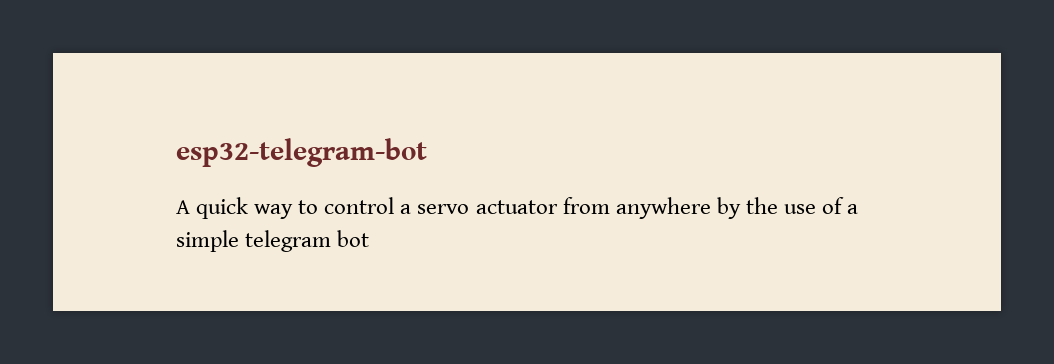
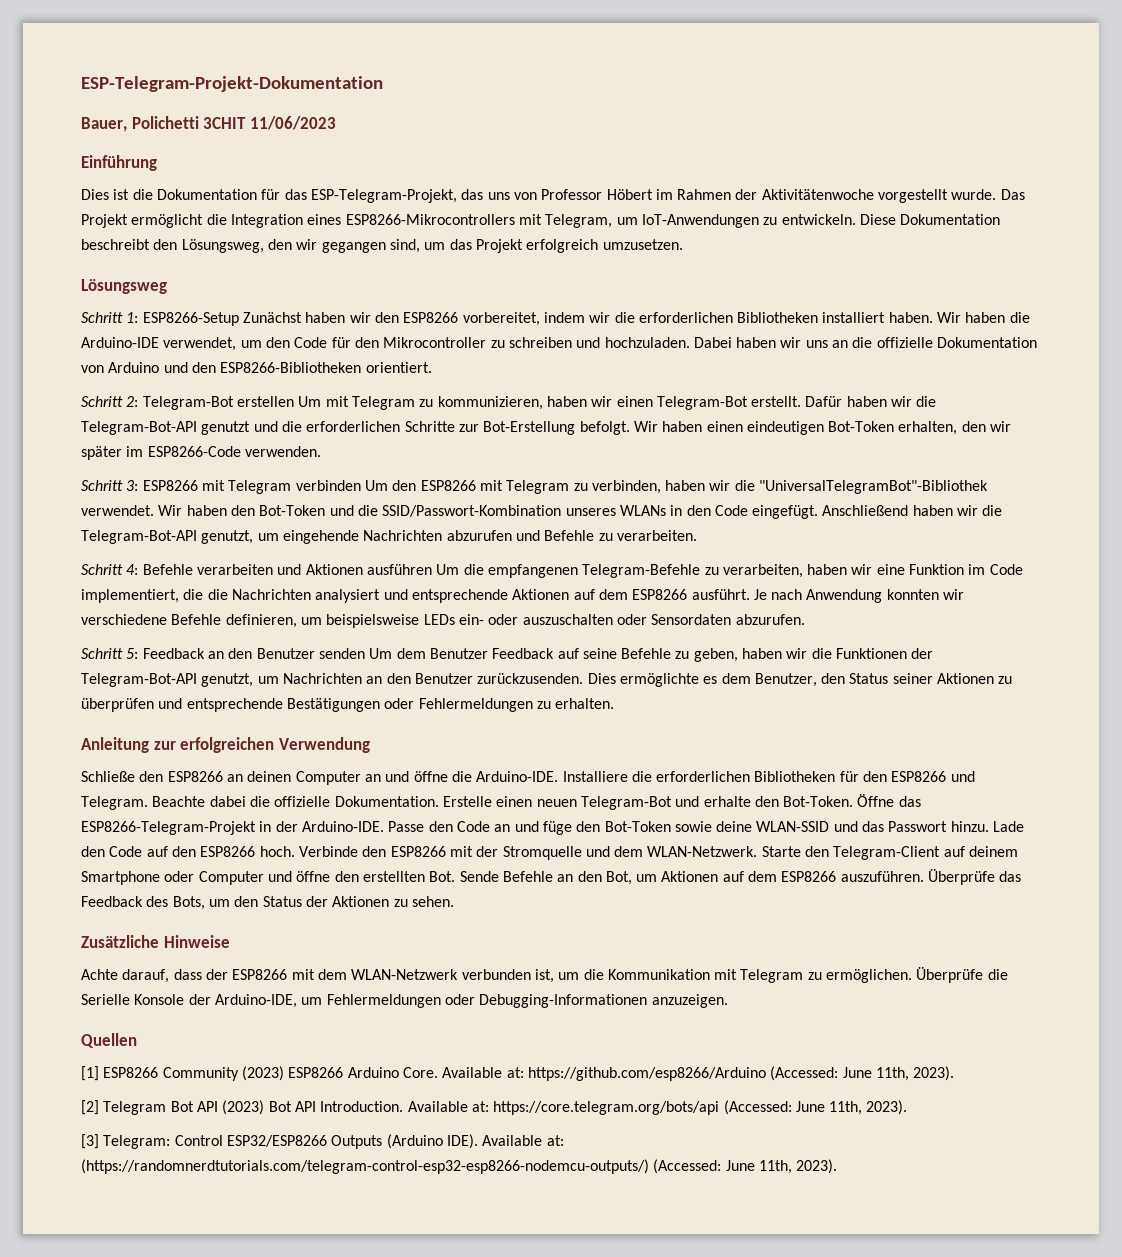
- esp32-telegram-bot
- A quick way to control a servo actuator from anywhere by the use of a simple telegram bot
+ ESP-Telegram-Projekt-Dokumentation
+ Bauer, Polichetti 3CHIT 11/06/2023
+ Einführung
+ Dies ist die Dokumentation für das ESP-Telegram-Projekt, das uns von Professor Höbert im Rahmen der Aktivitätenwoche vorgestellt wurde. Das Projekt ermöglicht die Integration eines ESP8266-Mikrocontrollers mit Telegram, um IoT-Anwendungen zu entwickeln. Diese Dokumentation beschreibt den Lösungsweg, den wir gegangen sind, um das Projekt erfolgreich umzusetzen.
+ Lösungsweg
+ Schritt 1: ESP8266-Setup Zunächst haben wir den ESP8266 vorbereitet, indem wir die erforderlichen Bibliotheken installiert haben. Wir haben die Arduino-IDE verwendet, um den Code für den Mikrocontroller zu schreiben und hochzuladen. Dabei haben wir uns an die offizielle Dokumentation von Arduino und den ESP8266-Bibliotheken orientiert.
+ Schritt 2: Telegram-Bot erstellen Um mit Telegram zu kommunizieren, haben wir einen Telegram-Bot erstellt. Dafür haben wir die Telegram-Bot-API genutzt und die erforderlichen Schritte zur Bot-Erstellung befolgt. Wir haben einen eindeutigen Bot-Token erhalten, den wir später im ESP8266-Code verwenden.
+ Schritt 3: ESP8266 mit Telegram verbinden Um den ESP8266 mit Telegram zu verbinden, haben wir die "UniversalTelegramBot"-Bibliothek verwendet. Wir haben den Bot-Token und die SSID/Passwort-Kombination unseres WLANs in den Code eingefügt. Anschließend haben wir die Telegram-Bot-API genutzt, um eingehende Nachrichten abzurufen und Befehle zu verarbeiten.
+ Schritt 4: Befehle verarbeiten und Aktionen ausführen Um die empfangenen Telegram-Befehle zu verarbeiten, haben wir eine Funktion im Code implementiert, die die Nachrichten analysiert und entsprechende Aktionen auf dem ESP8266 ausführt. Je nach Anwendung konnten wir verschiedene Befehle definieren, um beispielsweise LEDs ein- oder auszuschalten oder Sensordaten abzurufen.
+ Schritt 5: Feedback an den Benutzer senden Um dem Benutzer Feedback auf seine Befehle zu geben, haben wir die Funktionen der Telegram-Bot-API genutzt, um Nachrichten an den Benutzer zurückzusenden. Dies ermöglichte es dem Benutzer, den Status seiner Aktionen zu überprüfen und entsprechende Bestätigungen oder Fehlermeldungen zu erhalten.
+ Anleitung zur erfolgreichen Verwendung
+ Schließe den ESP8266 an deinen Computer an und öffne die Arduino-IDE. Installiere die erforderlichen Bibliotheken für den ESP8266 und Telegram. Beachte dabei die offizielle Dokumentation. Erstelle einen neuen Telegram-Bot und erhalte den Bot-Token. Öffne das ESP8266-Telegram-Projekt in der Arduino-IDE. Passe den Code an und füge den Bot-Token sowie deine WLAN-SSID und das Passwort hinzu. Lade den Code auf den ESP8266 hoch. Verbinde den ESP8266 mit der Stromquelle und dem WLAN-Netzwerk. Starte den Telegram-Client auf deinem Smartphone oder Computer und öffne den erstellten Bot. Sende Befehle an den Bot, um Aktionen auf dem ESP8266 auszuführen. Überprüfe das Feedback des Bots, um den Status der Aktionen zu sehen.
+ Zusätzliche Hinweise
+ Achte darauf, dass der ESP8266 mit dem WLAN-Netzwerk verbunden ist, um die Kommunikation mit Telegram zu ermöglichen. Überprüfe die Serielle Konsole der Arduino-IDE, um Fehlermeldungen oder Debugging-Informationen anzuzeigen.
+ Quellen
+ [1] ESP8266 Community (2023) ESP8266 Arduino Core. Available at: https://github.com/esp8266/Arduino (Accessed: June 11th, 2023).
+ [2] Telegram Bot API (2023) Bot API Introduction. Available at: https://core.telegram.org/bots/api (Accessed: June 11th, 2023).
+ [3] Telegram: Control ESP32/ESP8266 Outputs (Arduino IDE). Available at: (https://randomnerdtutorials.com/telegram-control-esp32-esp8266-nodemcu-outputs/) (Accessed: June 11th, 2023).

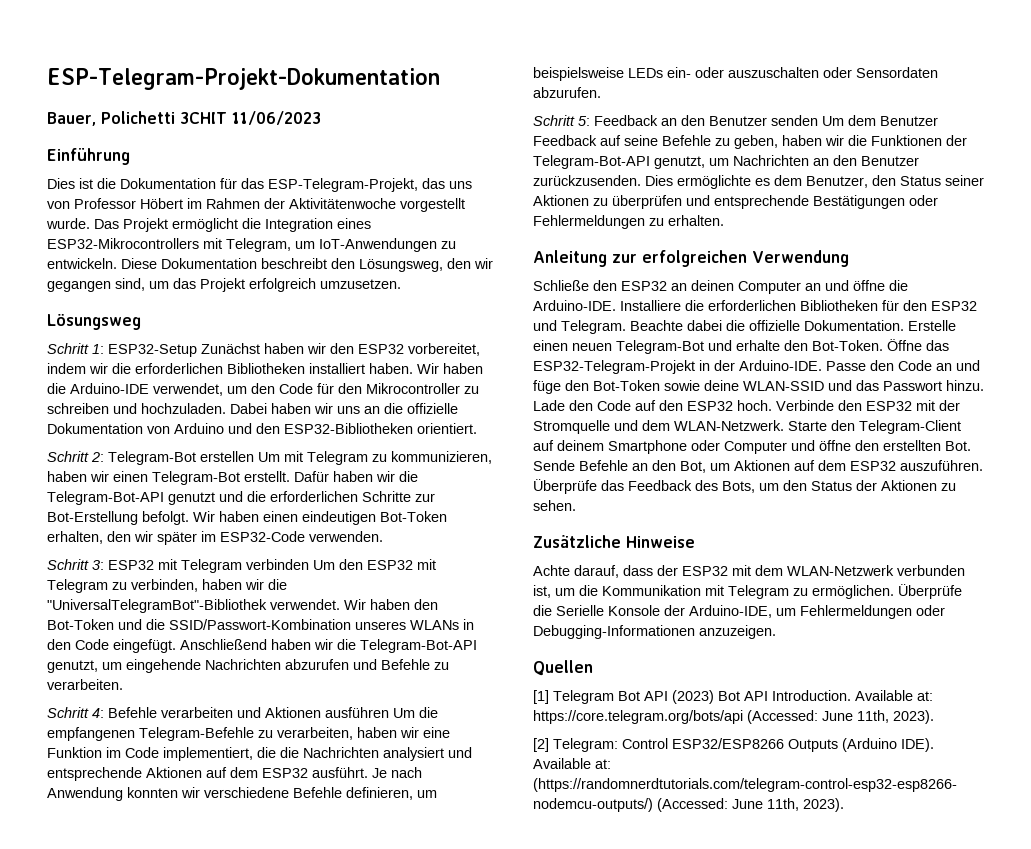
- Das Projekt ermöglicht die Integration eines ESP8266-Mikrocontrollers mit Telegram, um IoT-Anwendungen zu entwickeln.
+ Das Projekt ermöglicht die Integration eines ESP32-Mikrocontrollers mit Telegram, um IoT-Anwendungen zu entwickeln.
- Schritt 1: ESP8266-Setup Zunächst haben wir den ESP8266 vorbereitet, indem wir die erforderlichen Bibliotheken installiert haben.
+ Schritt 1: ESP32-Setup Zunächst haben wir den ESP32 vorbereitet, indem wir die erforderlichen Bibliotheken installiert haben.
- Dabei haben wir uns an die offizielle Dokumentation von Arduino und den ESP8266-Bibliotheken orientiert.
+ Dabei haben wir uns an die offizielle Dokumentation von Arduino und den ESP32-Bibliotheken orientiert.
- Wir haben einen eindeutigen Bot-Token erhalten, den wir später im ESP8266-Code verwenden.
+ Wir haben einen eindeutigen Bot-Token erhalten, den wir später im ESP32-Code verwenden.
- Schritt 3: ESP8266 mit Telegram verbinden Um den ESP8266 mit Telegram zu verbinden, haben wir die "UniversalTelegramBot"-Bibliothek verwendet.
+ Schritt 3: ESP32 mit Telegram verbinden Um den ESP32 mit Telegram zu verbinden, haben wir die "UniversalTelegramBot"-Bibliothek verwendet.
- Schritt 4: Befehle verarbeiten und Aktionen ausführen Um die empfangenen Telegram-Befehle zu verarbeiten, haben wir eine Funktion im Code implementiert, die die Nachrichten analysiert und entsprechende Aktionen auf dem ESP8266 ausführt.
+ Schritt 4: Befehle verarbeiten und Aktionen ausführen Um die empfangenen Telegram-Befehle zu verarbeiten, haben wir eine Funktion im Code implementiert, die die Nachrichten analysiert und entsprechende Aktionen auf dem ESP32 ausführt.
- Schließe den ESP8266 an deinen Computer an und öffne die Arduino-IDE.
+ Schließe den ESP32 an deinen Computer an und öffne die Arduino-IDE.
- Installiere die erforderlichen Bibliotheken für den ESP8266 und Telegram.
+ Installiere die erforderlichen Bibliotheken für den ESP32 und Telegram.
- Öffne das ESP8266-Telegram-Projekt in der Arduino-IDE.
+ Öffne das ESP32-Telegram-Projekt in der Arduino-IDE.
- Lade den Code auf den ESP8266 hoch.
+ Lade den Code auf den ESP32 hoch.
- Verbinde den ESP8266 mit der Stromquelle und dem WLAN-Netzwerk.
+ Verbinde den ESP32 mit der Stromquelle und dem WLAN-Netzwerk.
- Starte den Telegram-Client auf deinem Smartphone oder Computer und öffne den erstellten Bot. Sende Befehle an den Bot, um Aktionen auf dem ESP8266 auszuführen.
+ Starte den Telegram-Client auf deinem Smartphone oder Computer und öffne den erstellten Bot. Sende Befehle an den Bot, um Aktionen auf dem ESP32 auszuführen.
- Achte darauf, dass der ESP8266 mit dem WLAN-Netzwerk verbunden ist, um die Kommunikation mit Telegram zu ermöglichen.
+ Achte darauf, dass der ESP32 mit dem WLAN-Netzwerk verbunden ist, um die Kommunikation mit Telegram zu ermöglichen.
- [1] ESP8266 Community (2023) ESP8266 Arduino Core. Available at: https://github.com/esp8266/Arduino (Accessed: June 11th, 2023).
- [2] Telegram Bot API (2023) Bot API Introduction.
+ [1] Telegram Bot API (2023) Bot API Introduction.
- [3] Telegram: Control ESP32/ESP8266 Outputs (Arduino IDE).
+ [2] Telegram: Control ESP32/ESP8266 Outputs (Arduino IDE).

